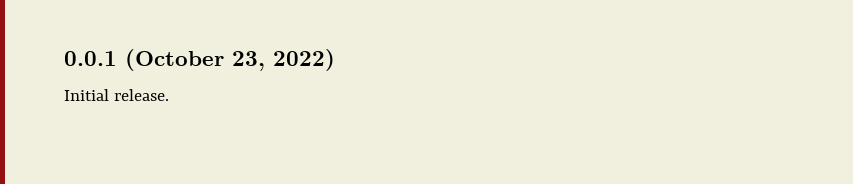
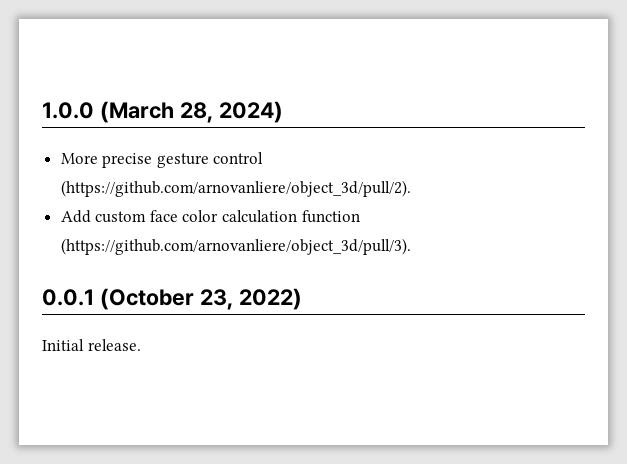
+ 1.0.0 (March 28, 2024)
+ More precise gesture control (https://github.com/arnovanliere/object_3d/pull/2).
+ Add custom face color calculation function (https://github.com/arnovanliere/object_3d/pull/3).

